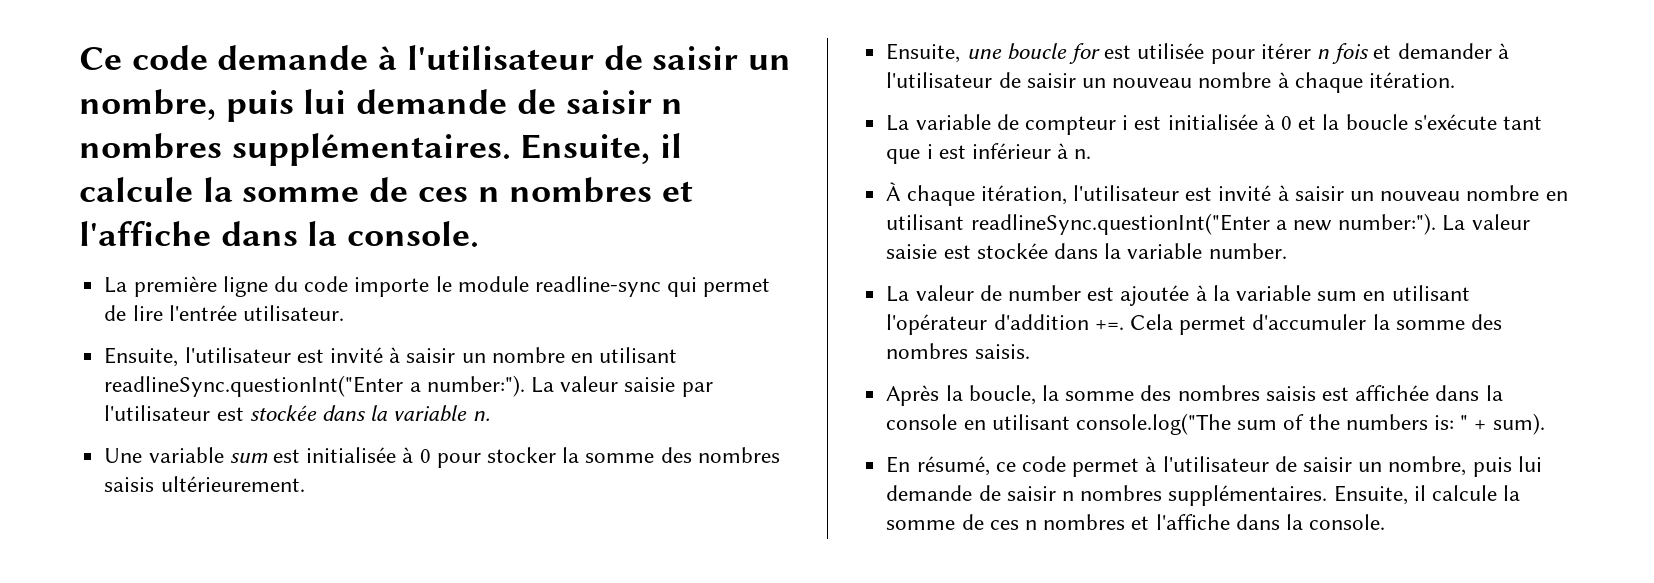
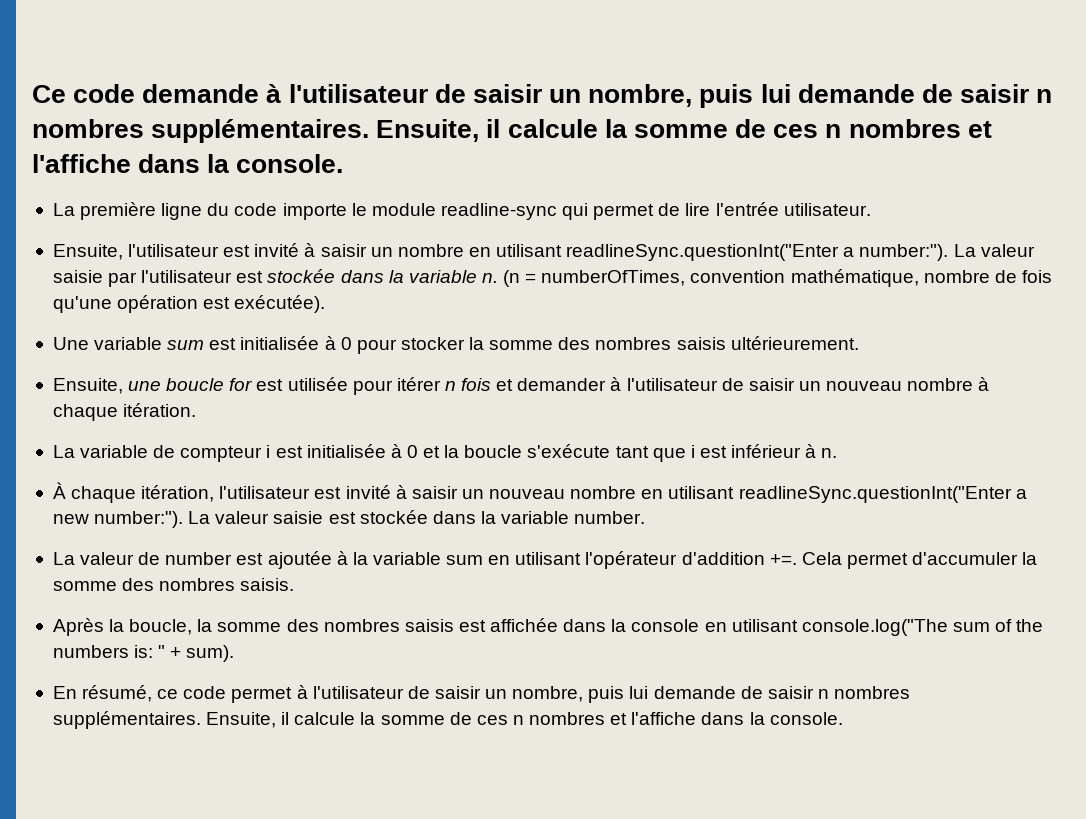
+ (n = numberOfTimes, convention mathématique, nombre de fois qu'une opération est exécutée).

